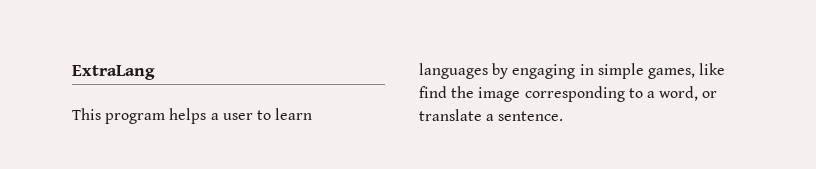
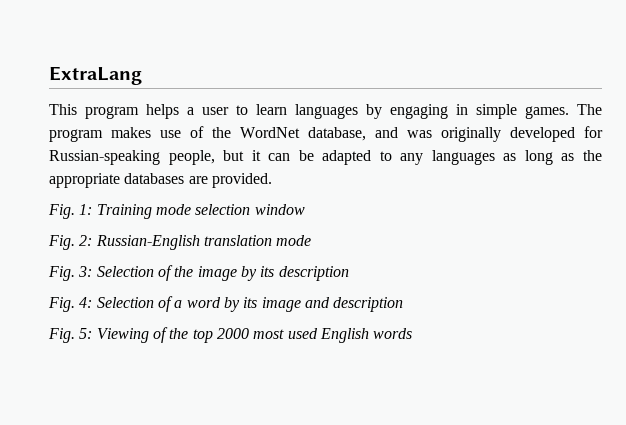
- This program helps a user to learn languages by engaging in simple games, like find the image corresponding to a word, or translate a sentence.
+ This program helps a user to learn languages by engaging in simple games. The program makes use of the WordNet database, and was originally developed for Russian-speaking people, but it can be adapted to any languages as long as the appropriate databases are provided.
+ Fig. 1: Training mode selection window
+ Fig. 2: Russian-English translation mode
+ Fig. 3: Selection of the image by its description
+ Fig. 4: Selection of a word by its image and description
+ Fig. 5: Viewing of the top 2000 most used English words

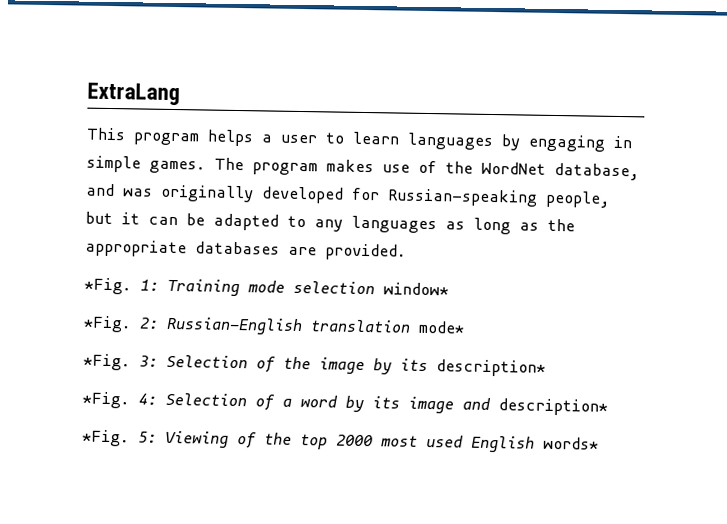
- Fig. 1: Training mode selection window
- Fig. 2: Russian-English translation mode
- Fig. 3: Selection of the image by its description
- Fig. 4: Selection of a word by its image and description
- Fig. 5: Viewing of the top 2000 most used English words
+ *Fig. 1: Training mode selection window*
+ *Fig. 2: Russian-English translation mode*
+ *Fig. 3: Selection of the image by its description*
+ *Fig. 4: Selection of a word by its image and description*
+ *Fig. 5: Viewing of the top 2000 most used English words*

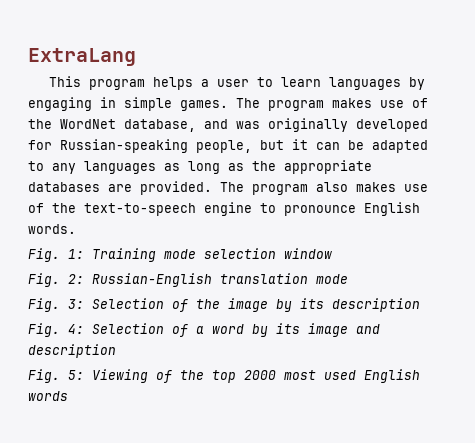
- The program makes use of the WordNet database, and was originally developed for Russian-speaking people, but it can be adapted to any languages as long as the appropriate databases are provided.
- *Fig. 1:
+ The program makes use of the WordNet database, and was originally developed for Russian-speaking people, but it can be adapted to any languages as long as the appropriate databases are provided. The program also makes use of the text-to-speech engine to pronounce English words.
+ Fig. 1:
- Training mode selection window*
- *Fig. 2:
+ Training mode selection window
+ Fig. 2:
- Russian-English translation mode*
- *Fig. 3:
+ Russian-English translation mode
+ Fig. 3:
- Selection of the image by its description*
- *Fig. 4:
+ Selection of the image by its description
+ Fig. 4:
- Selection of a word by its image and description*
- *Fig. 5:
+ Selection of a word by its image and description
+ Fig. 5:
- Viewing of the top 2000 most used English words*
+ Viewing of the top 2000 most used English words

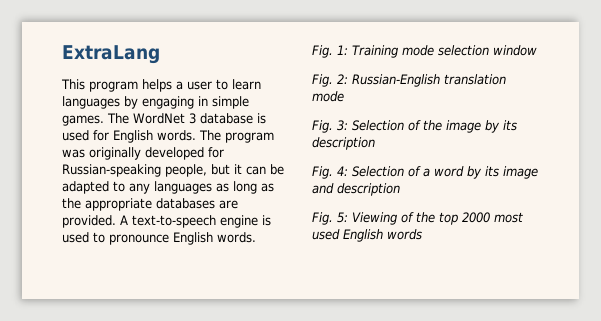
- The program makes use of the WordNet database, and was originally developed for Russian-speaking people, but it can be adapted to any languages as long as the appropriate databases are provided.
+ The WordNet 3 database is used for English words. The program was originally developed for Russian-speaking people, but it can be adapted to any languages as long as the appropriate databases are provided.
- The program also makes use of the text-to-speech engine to pronounce English words.
+ A text-to-speech engine is used to pronounce English words.

